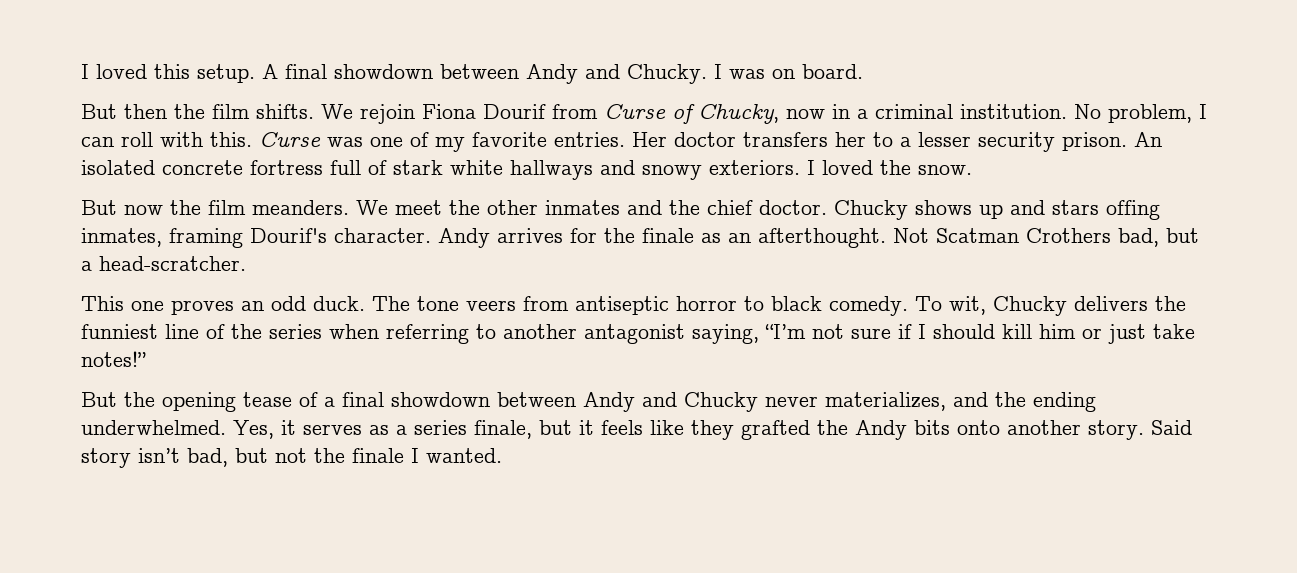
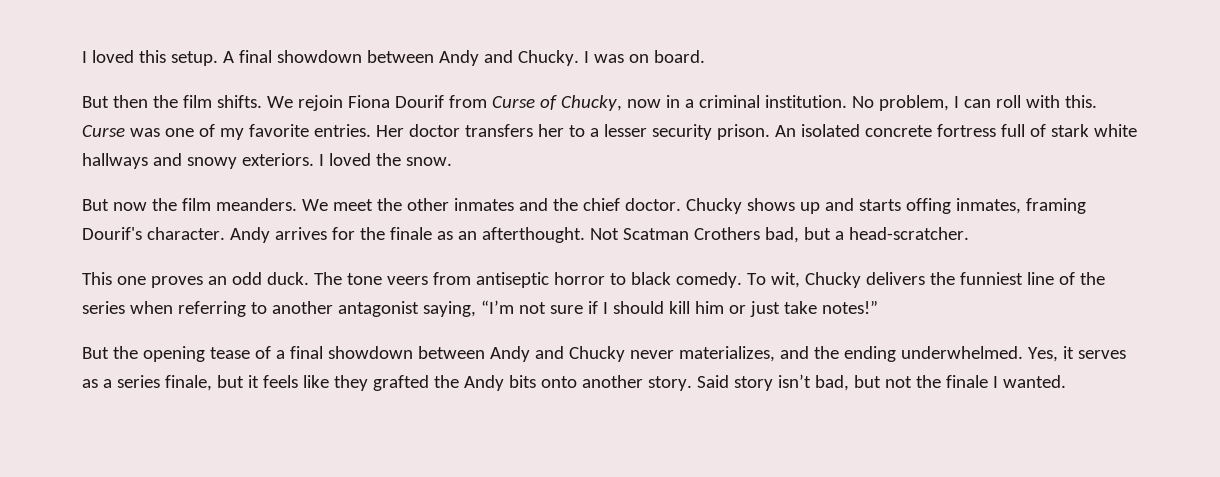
- Chucky shows up and stars offing inmates, framing Dourif's character.
+ Chucky shows up and starts offing inmates, framing Dourif's character.

